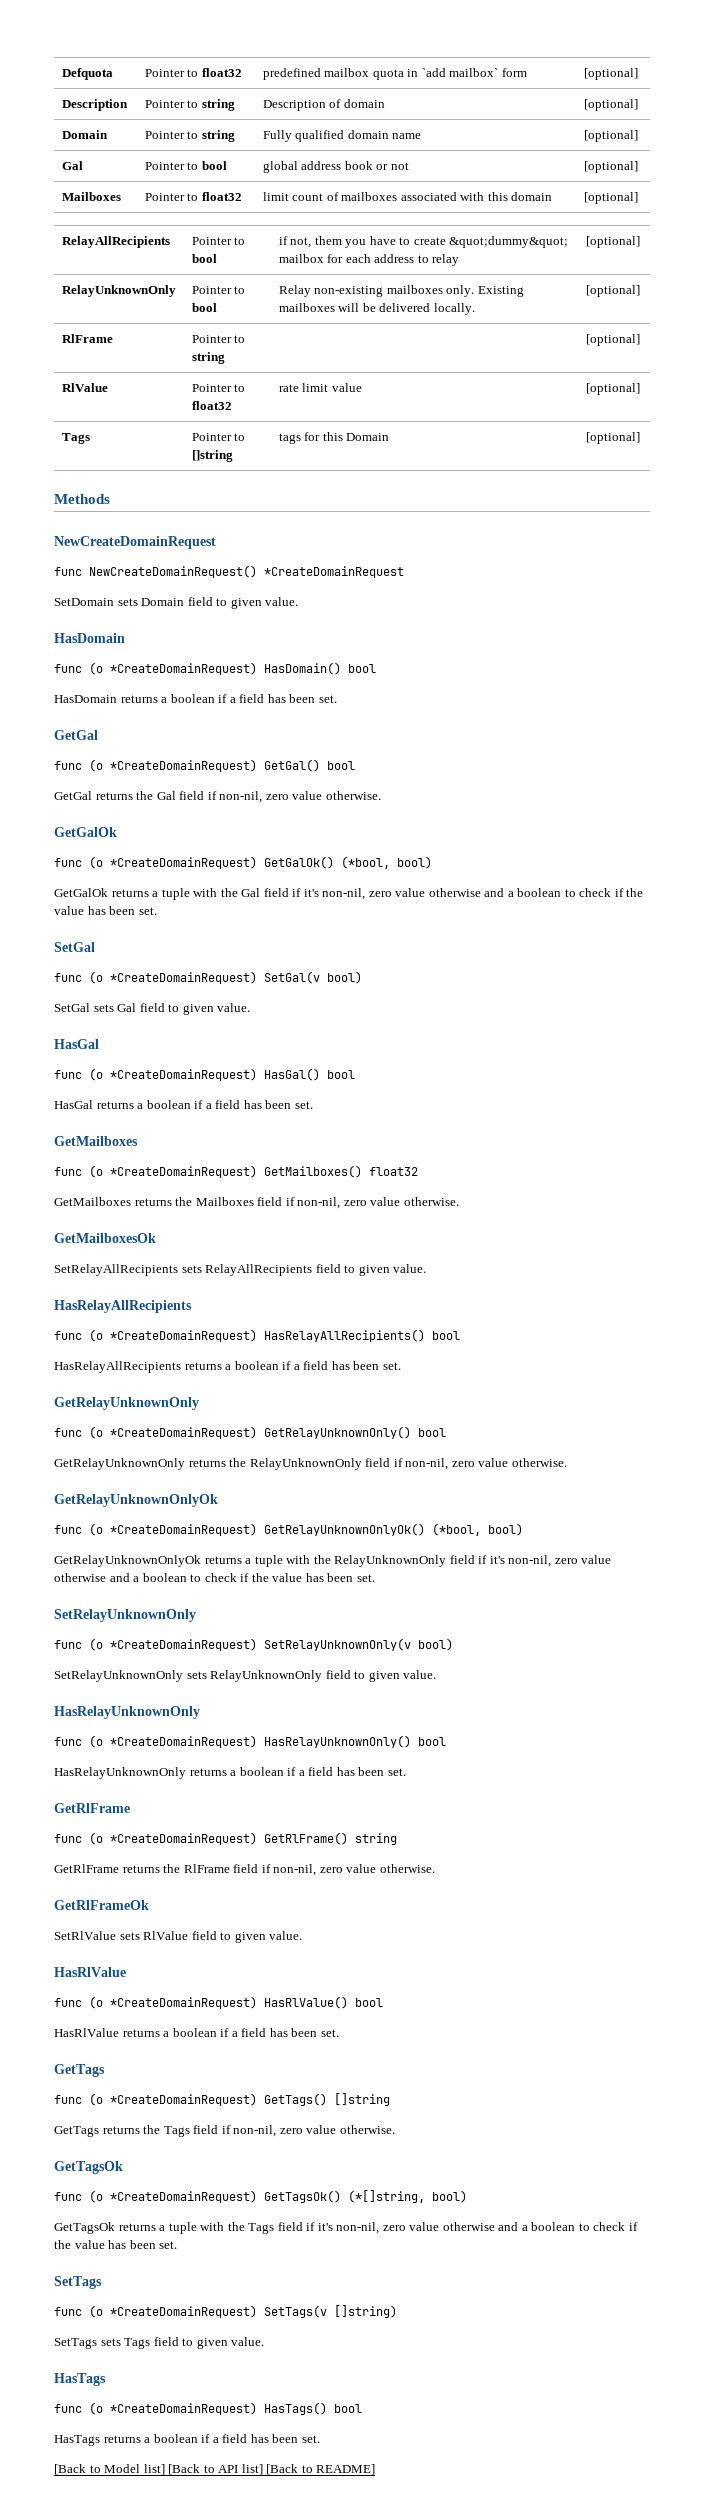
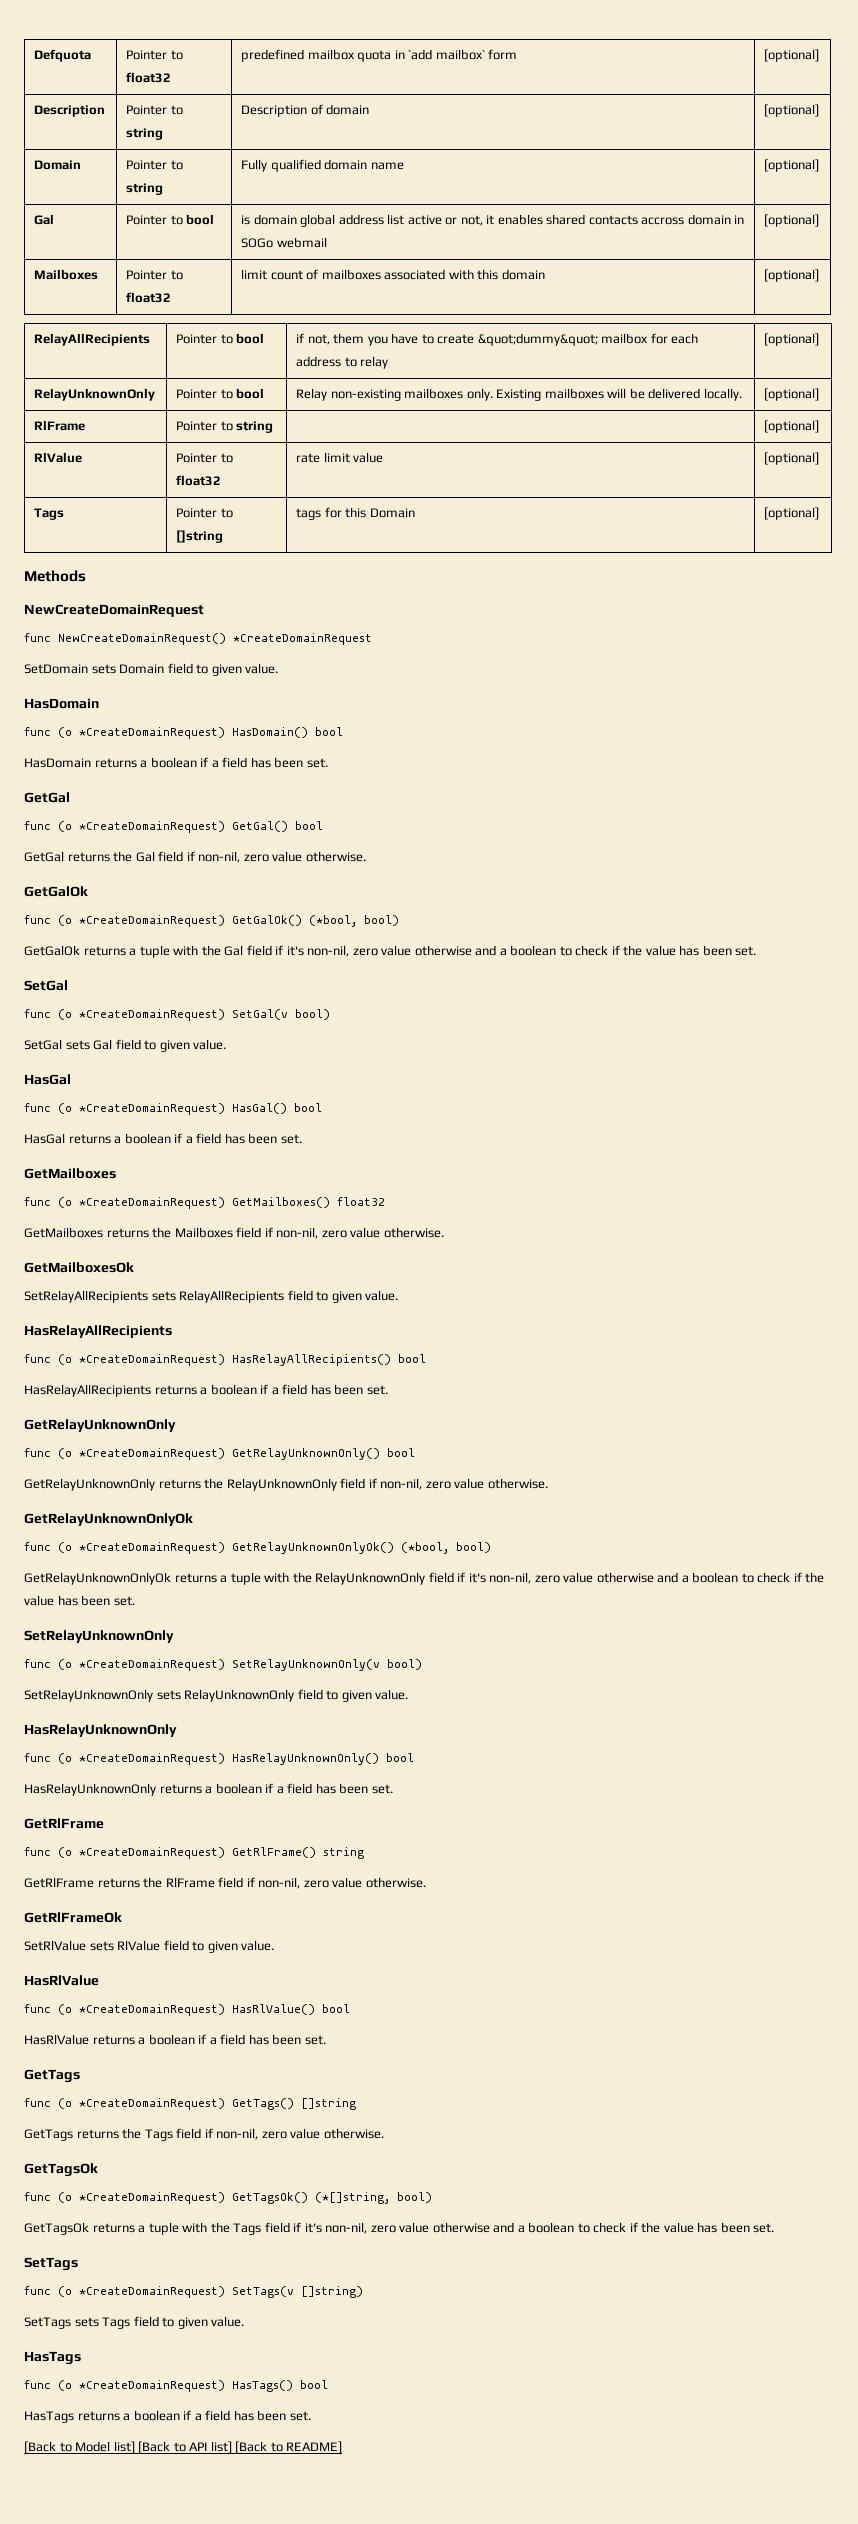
- Gal | Pointer to bool | global address book or not | [optional]
+ Gal | Pointer to bool | is domain global address list active or not, it enables shared contacts accross domain in SOGo webmail | [optional]

